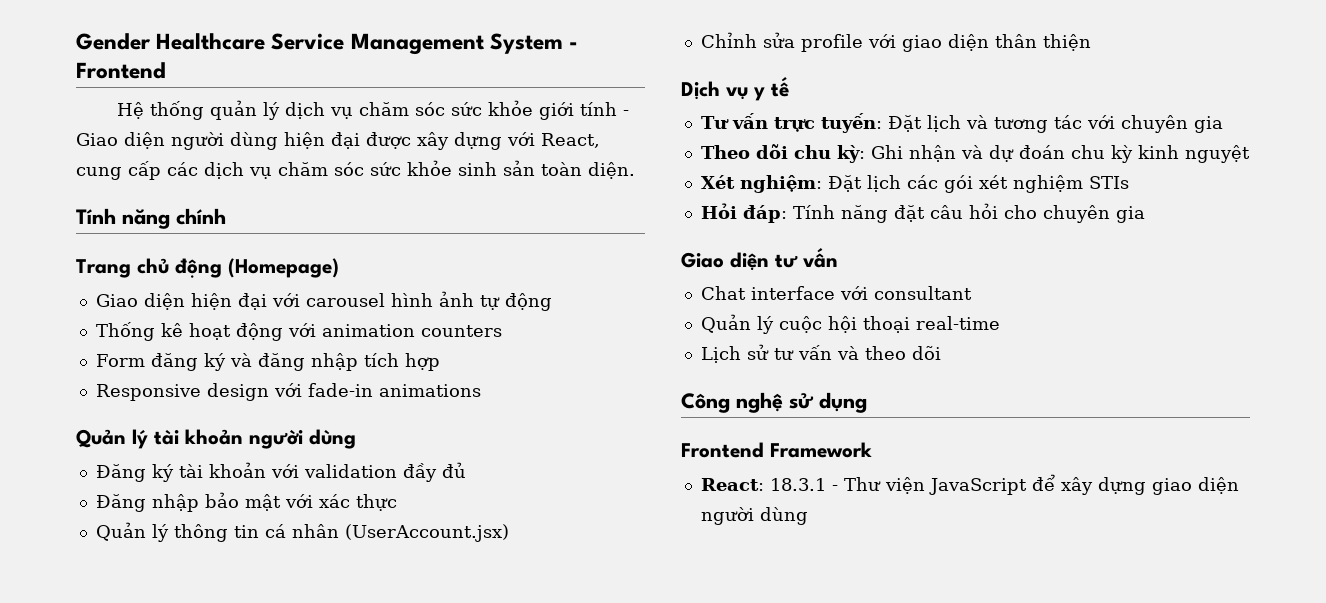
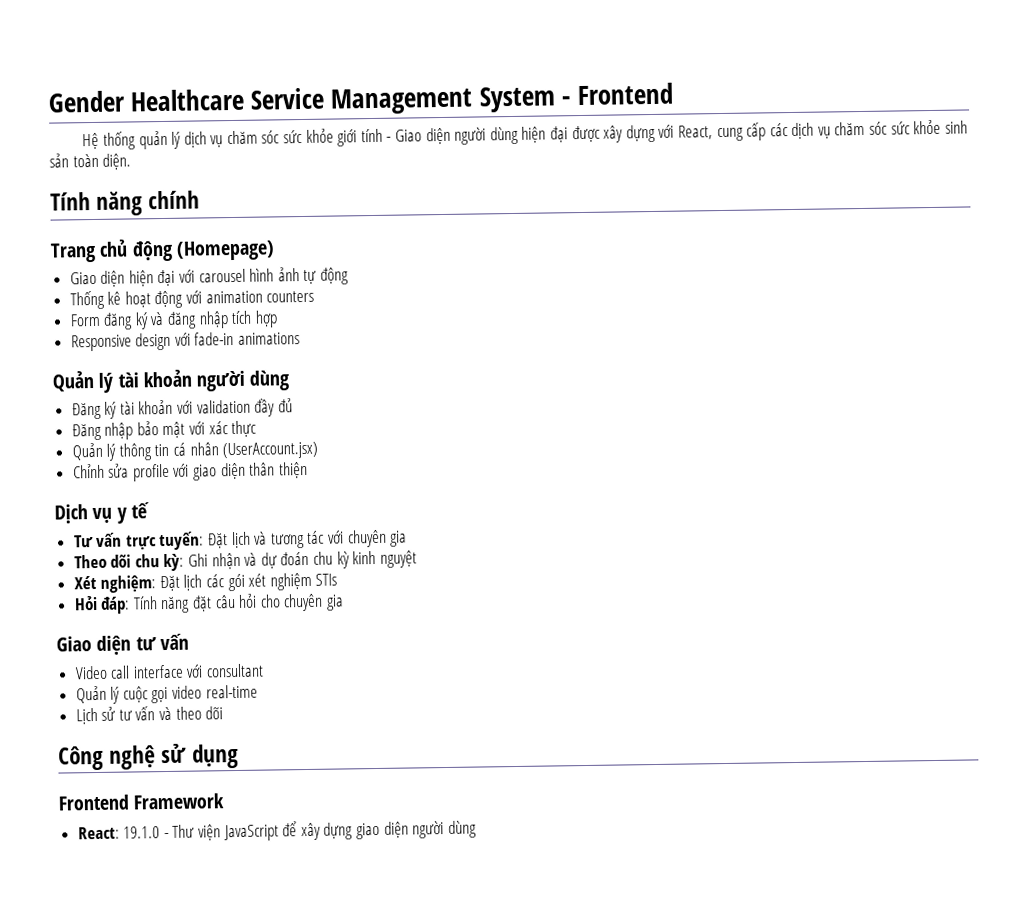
- Chat interface với consultant
+ Video call interface với consultant
- Quản lý cuộc hội thoại real-time
+ Quản lý cuộc gọi video real-time
- React: 18.3.1 - Thư viện JavaScript để xây dựng giao diện người dùng
+ React: 19.1.0 - Thư viện JavaScript để xây dựng giao diện người dùng

